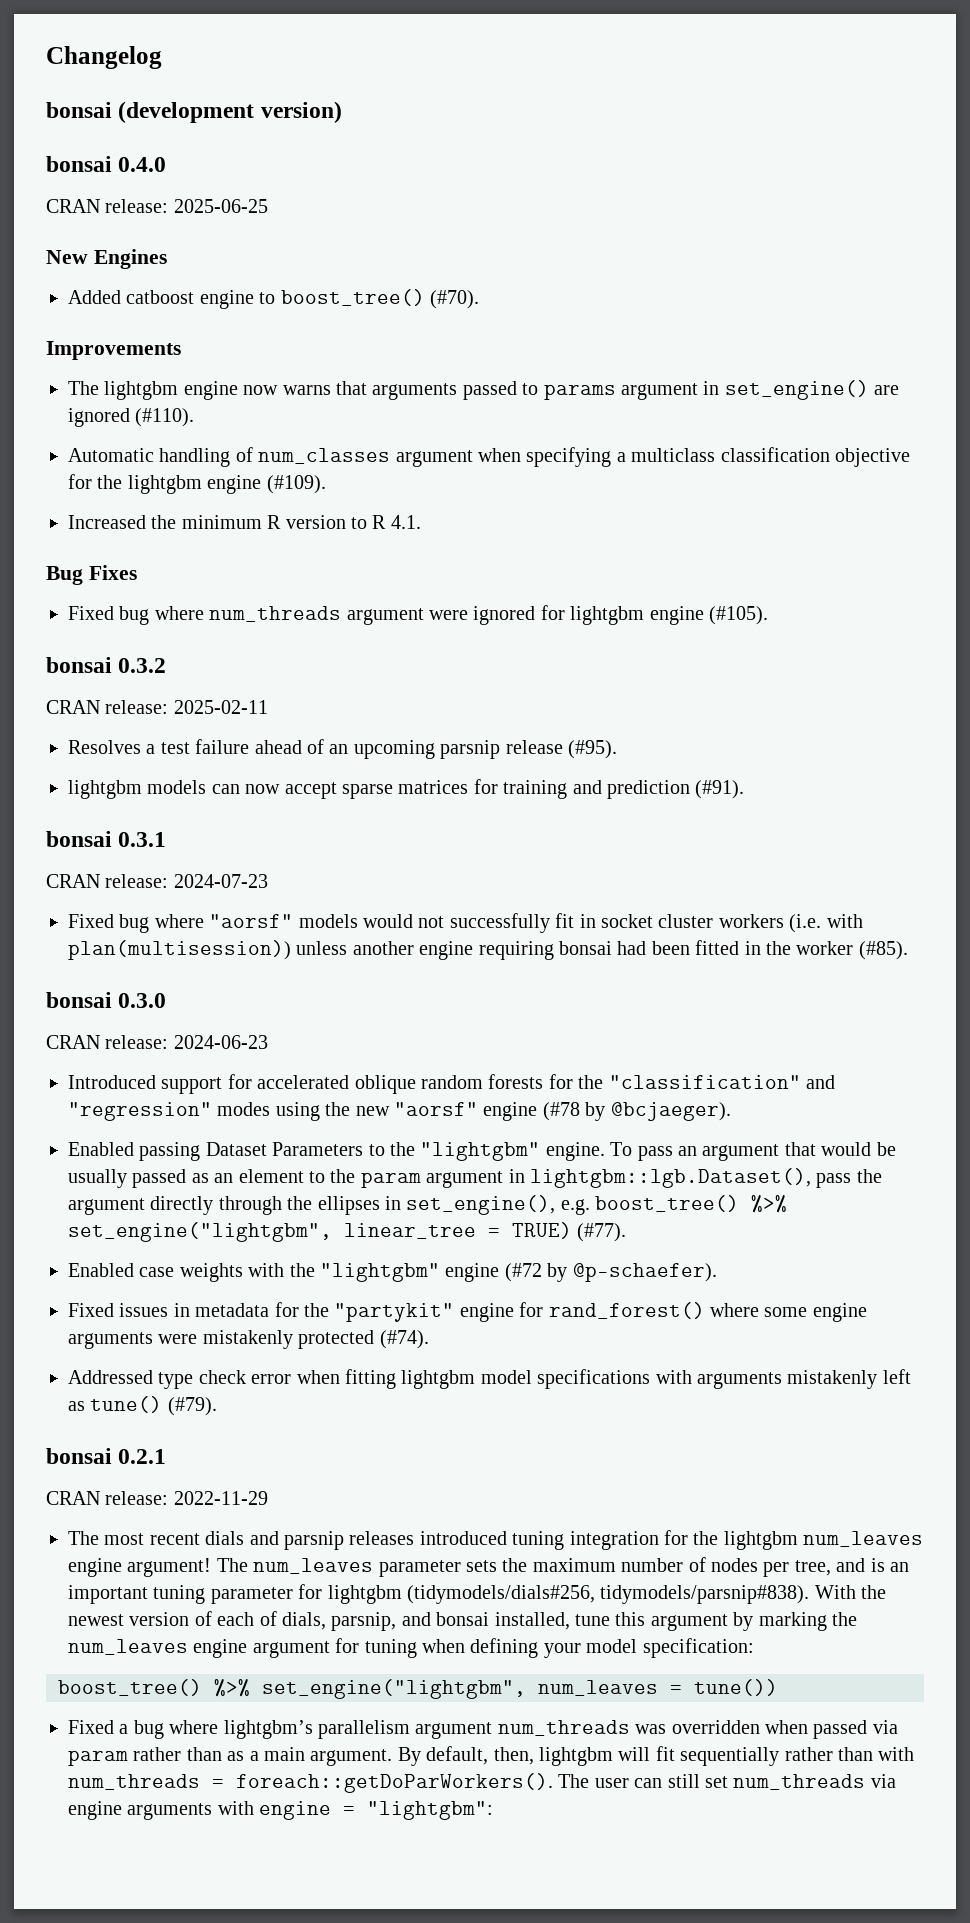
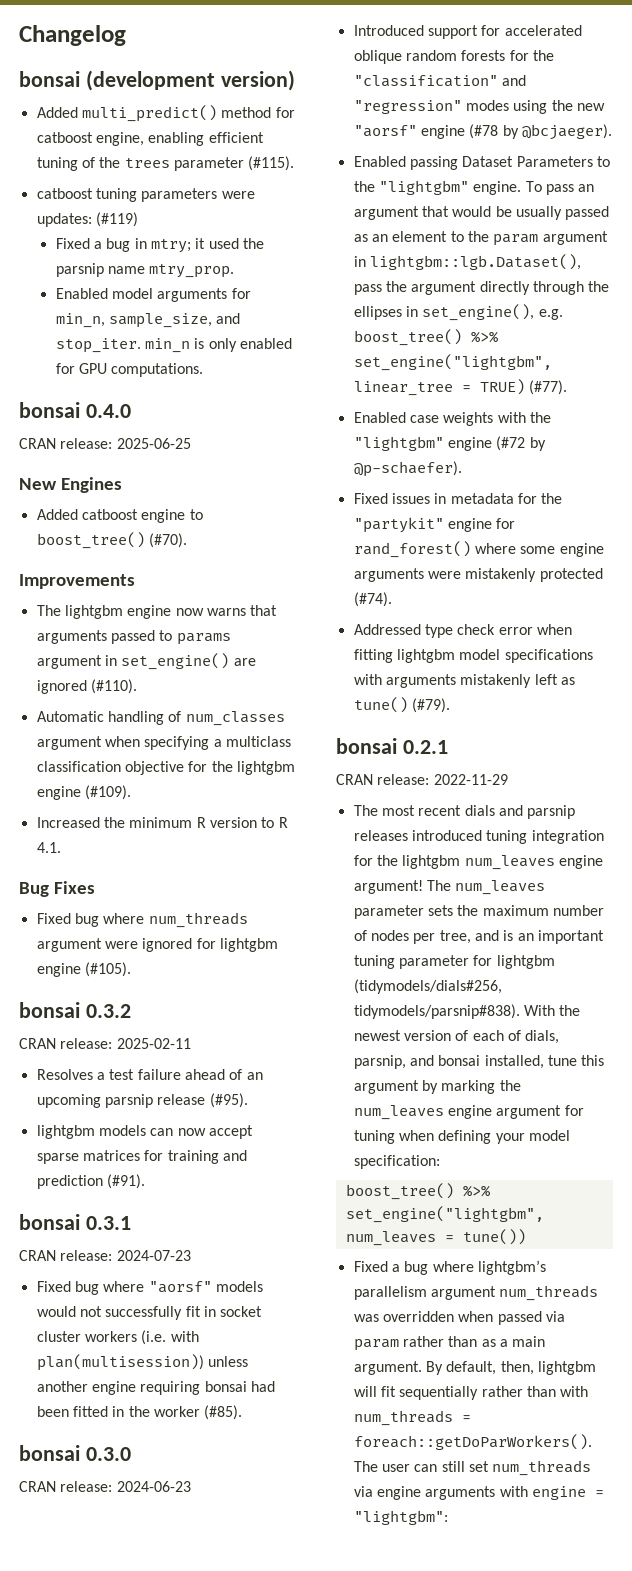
+ Added multi_predict() method for catboost engine, enabling efficient tuning of the trees parameter (#115).
+ catboost tuning parameters were updates: (#119)
+ Fixed a bug in mtry; it used the parsnip name mtry_prop.
+ Enabled model arguments for min_n, sample_size, and stop_iter. min_n is only enabled for GPU computations.

